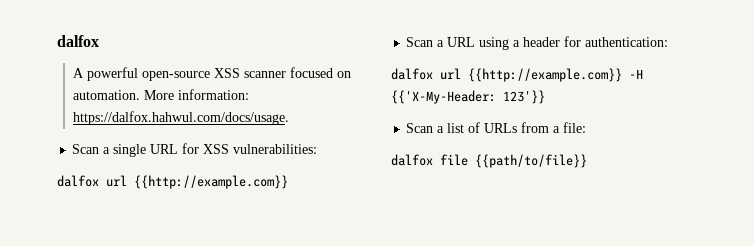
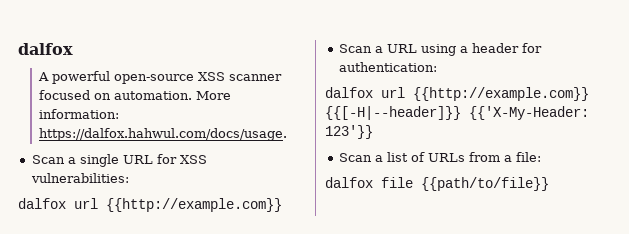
- dalfox url {{http://example.com}} -H {{'X-My-Header: 123'}}
+ dalfox url {{http://example.com}} {{[-H|--header]}} {{'X-My-Header: 123'}}

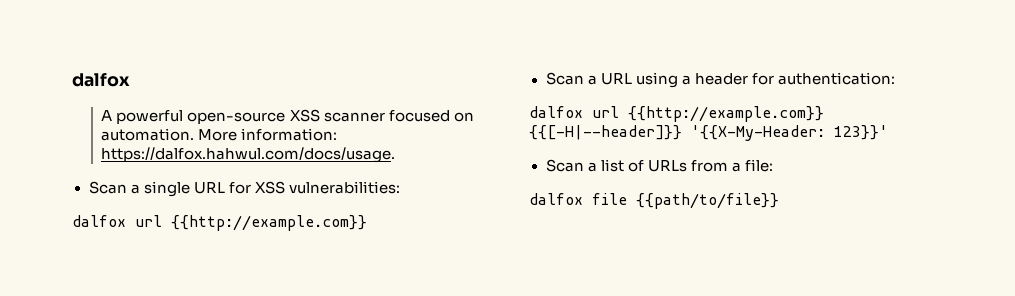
- dalfox url {{http://example.com}} {{[-H|--header]}} {{'X-My-Header: 123'}}
+ dalfox url {{http://example.com}} {{[-H|--header]}} '{{X-My-Header: 123}}'

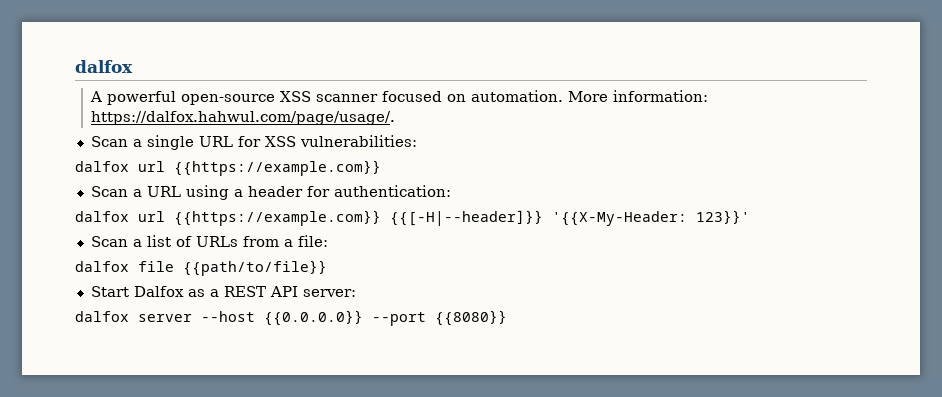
- More information: https://dalfox.hahwul.com/docs/usage.
+ More information: https://dalfox.hahwul.com/page/usage/.
  Scan a single URL for XSS vulnerabilities:
- dalfox url {{http://example.com}}
+ dalfox url {{https://example.com}}
- dalfox url {{http://example.com}} {{[-H|--header]}} '{{X-My-Header: 123}}'
+ dalfox url {{https://example.com}} {{[-H|--header]}} '{{X-My-Header: 123}}'
+ Start Dalfox as a REST API server:
+ dalfox server --host {{0.0.0.0}} --port {{8080}}

